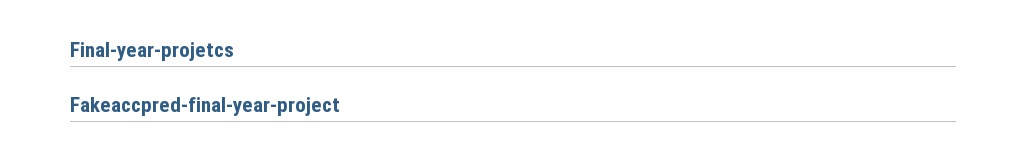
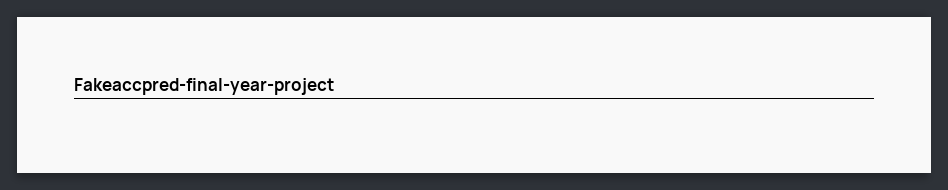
- Final-year-projetcs

